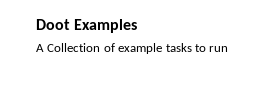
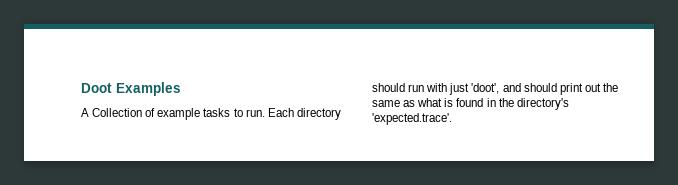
- A Collection of example tasks to run
+ A Collection of example tasks to run. Each directory should run with just 'doot', and should print out the same as what is found in the directory's 'expected.trace'.

